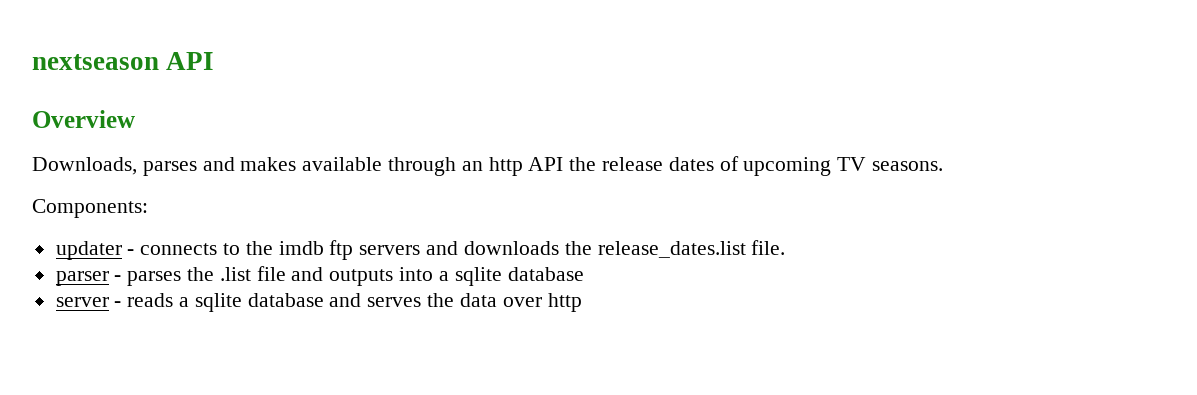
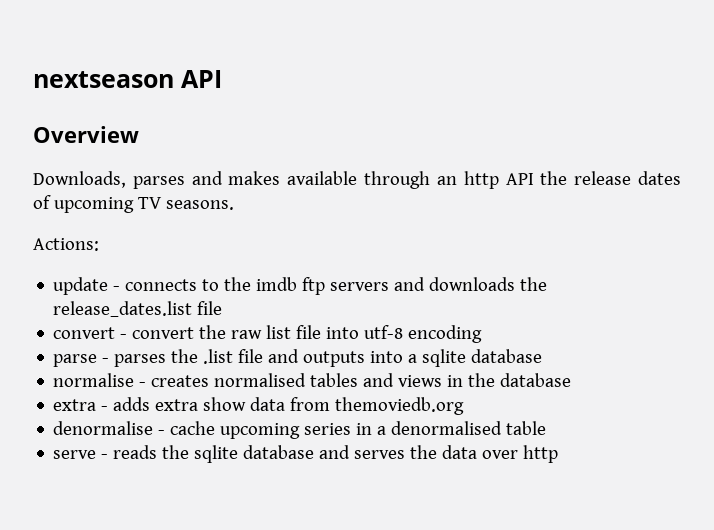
- Components:
- updater - connects to the imdb ftp servers and downloads the release_dates.list file.
- parser - parses the .list file and outputs into a sqlite database
+ Actions:
+ update - connects to the imdb ftp servers and downloads the release_dates.list file
+ convert - convert the raw list file into utf-8 encoding
+ parse - parses the .list file and outputs into a sqlite database
- server - reads a sqlite database and serves the data over http
+ normalise - creates normalised tables and views in the database
+ extra - adds extra show data from themoviedb.org
+ denormalise - cache upcoming series in a denormalised table
+ serve - reads the sqlite database and serves the data over http

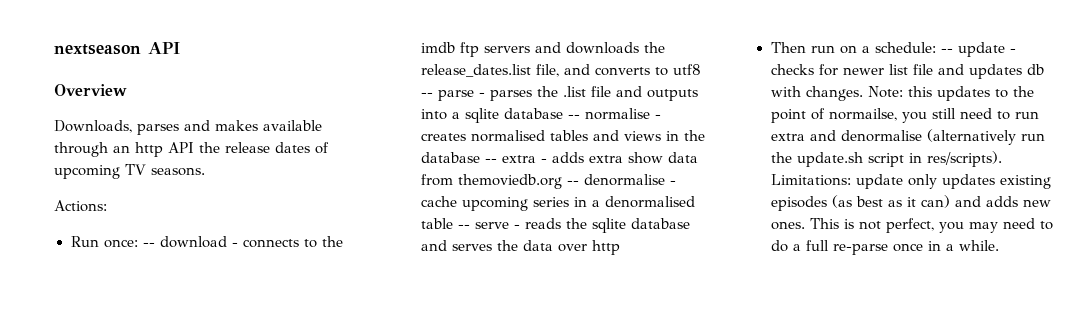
- update - connects to the imdb ftp servers and downloads the release_dates.list file
- convert - convert the raw list file into utf-8 encoding
- parse - parses the .list file and outputs into a sqlite database
- normalise - creates normalised tables and views in the database
- extra - adds extra show data from themoviedb.org
- denormalise - cache upcoming series in a denormalised table
- serve - reads the sqlite database and serves the data over http
+ Run once: -- download - connects to the imdb ftp servers and downloads the release_dates.list file, and converts to utf8 -- parse - parses the .list file and outputs into a sqlite database -- normalise - creates normalised tables and views in the database -- extra - adds extra show data from themoviedb.org -- denormalise - cache upcoming series in a denormalised table -- serve - reads the sqlite database and serves the data over http
+ Then run on a schedule: -- update - checks for newer list file and updates db with changes. Note: this updates to the point of normailse, you still need to run extra and denormalise (alternatively run the update.sh script in res/scripts). Limitations: update only updates existing episodes (as best as it can) and adds new ones. This is not perfect, you may need to do a full re-parse once in a while.

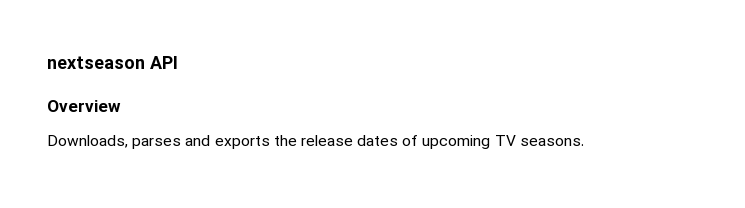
- Downloads, parses and makes available through an http API the release dates of upcoming TV seasons.
+ Downloads, parses and exports the release dates of upcoming TV seasons.
- Actions:
- Run once: -- download - connects to the imdb ftp servers and downloads the release_dates.list file, and converts to utf8 -- parse - parses the .list file and outputs into a sqlite database -- normalise - creates normalised tables and views in the database -- extra - adds extra show data from themoviedb.org -- denormalise - cache upcoming series in a denormalised table -- serve - reads the sqlite database and serves the data over http
- Then run on a schedule: -- update - checks for newer list file and updates db with changes. Note: this updates to the point of normailse, you still need to run extra and denormalise (alternatively run the update.sh script in res/scripts). Limitations: update only updates existing episodes (as best as it can) and adds new ones. This is not perfect, you may need to do a full re-parse once in a while.

